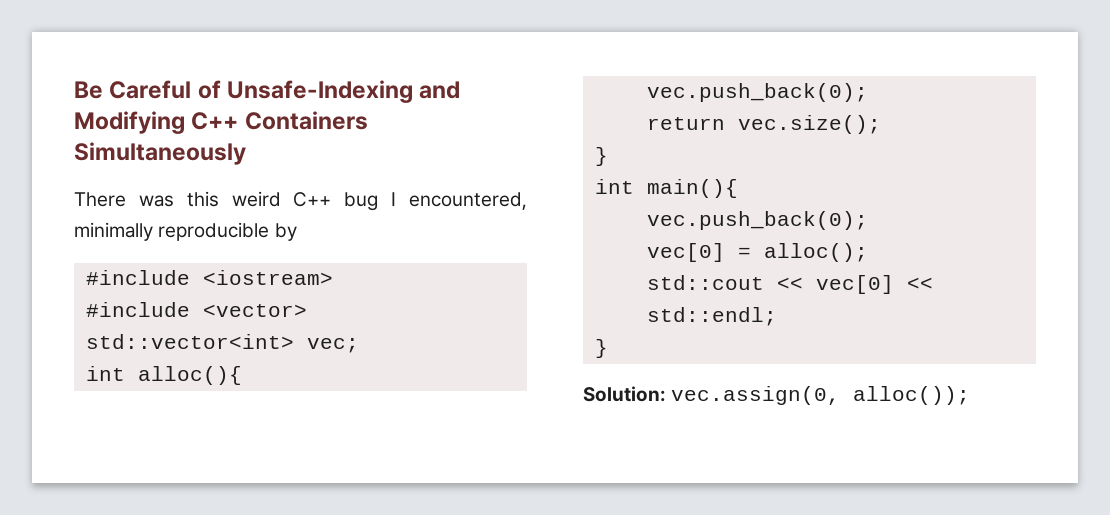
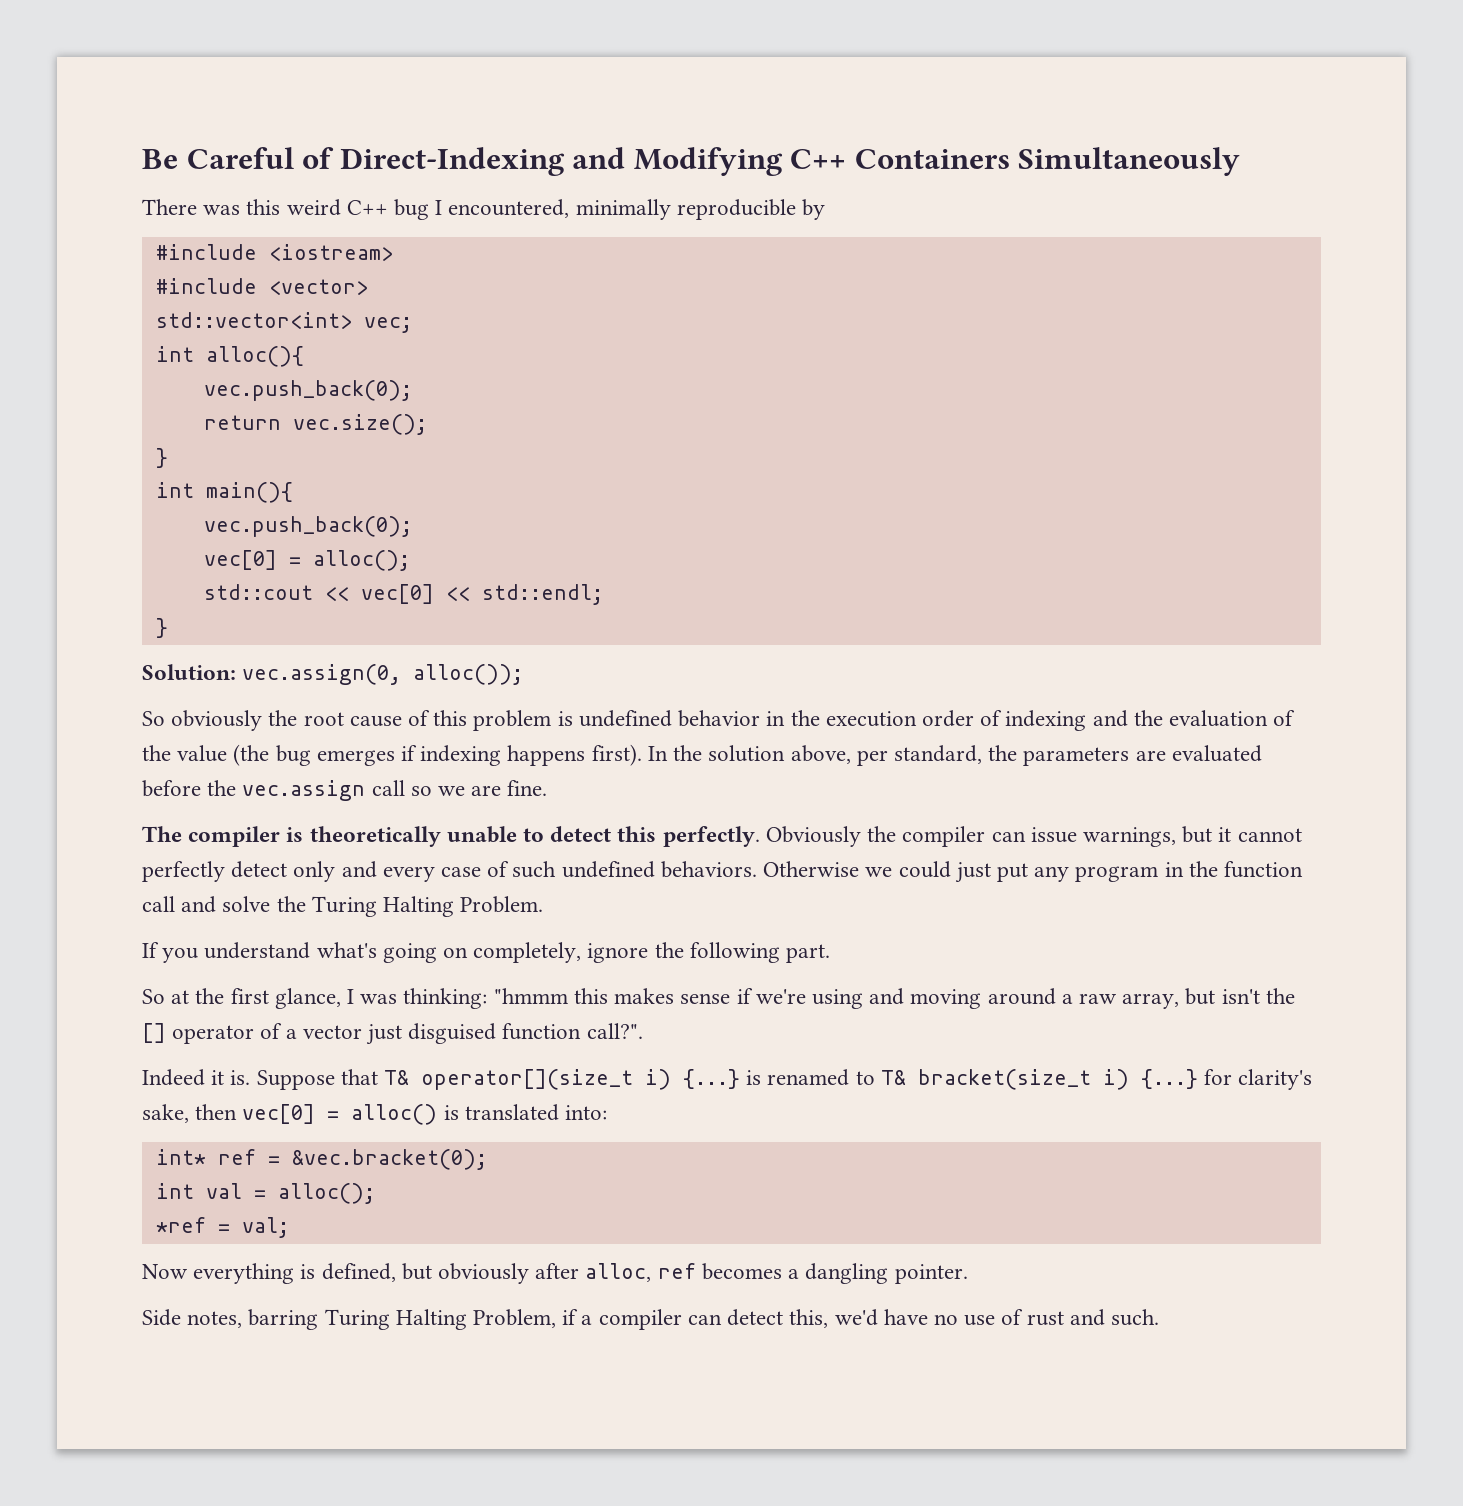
- Be Careful of Unsafe-Indexing and Modifying C++ Containers Simultaneously
+ Be Careful of Direct-Indexing and Modifying C++ Containers Simultaneously
+ So obviously the root cause of this problem is undefined behavior in the execution order of indexing and the evaluation of the value (the bug emerges if indexing happens first). In the solution above, per standard, the parameters are evaluated before the vec.assign call so we are fine.
+ The compiler is theoretically unable to detect this perfectly. Obviously the compiler can issue warnings, but it cannot perfectly detect only and every case of such undefined behaviors. Otherwise we could just put any program in the function call and solve the Turing Halting Problem.
+ If you understand what's going on completely, ignore the following part.
+ So at the first glance, I was thinking: "hmmm this makes sense if we're using and moving around a raw array, but isn't the [] operator of a vector just disguised function call?".
+ Indeed it is. Suppose that T& operator[](size_t i) {...} is renamed to T& bracket(size_t i) {...} for clarity's sake, then vec[0] = alloc() is translated into:
+ int* ref = &vec.bracket(0);
+ int val = alloc();
+ *ref = val;
+ Now everything is defined, but obviously after alloc, ref becomes a dangling pointer.
+ Side notes, barring Turing Halting Problem, if a compiler can detect this, we'd have no use of rust and such.

